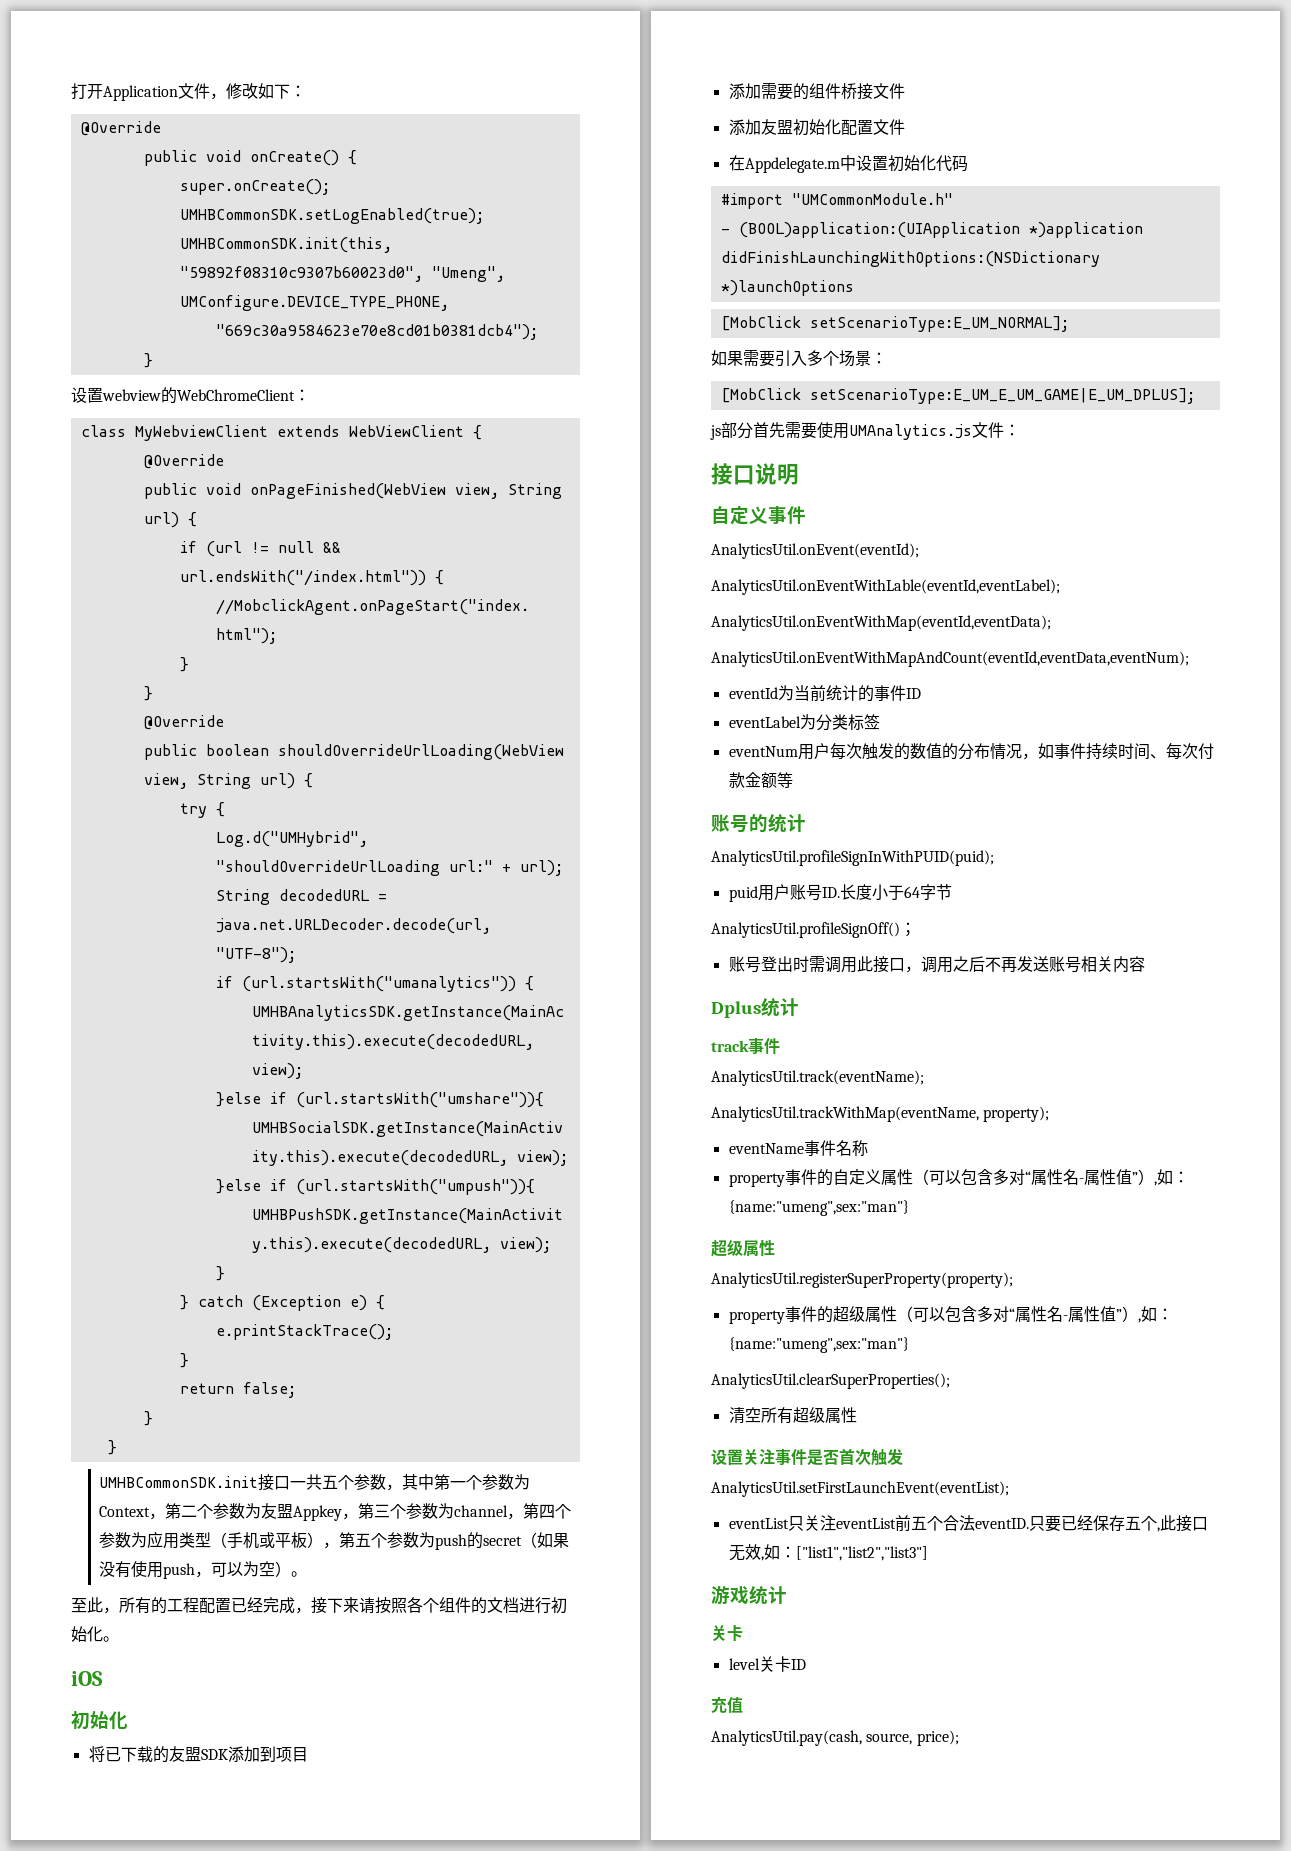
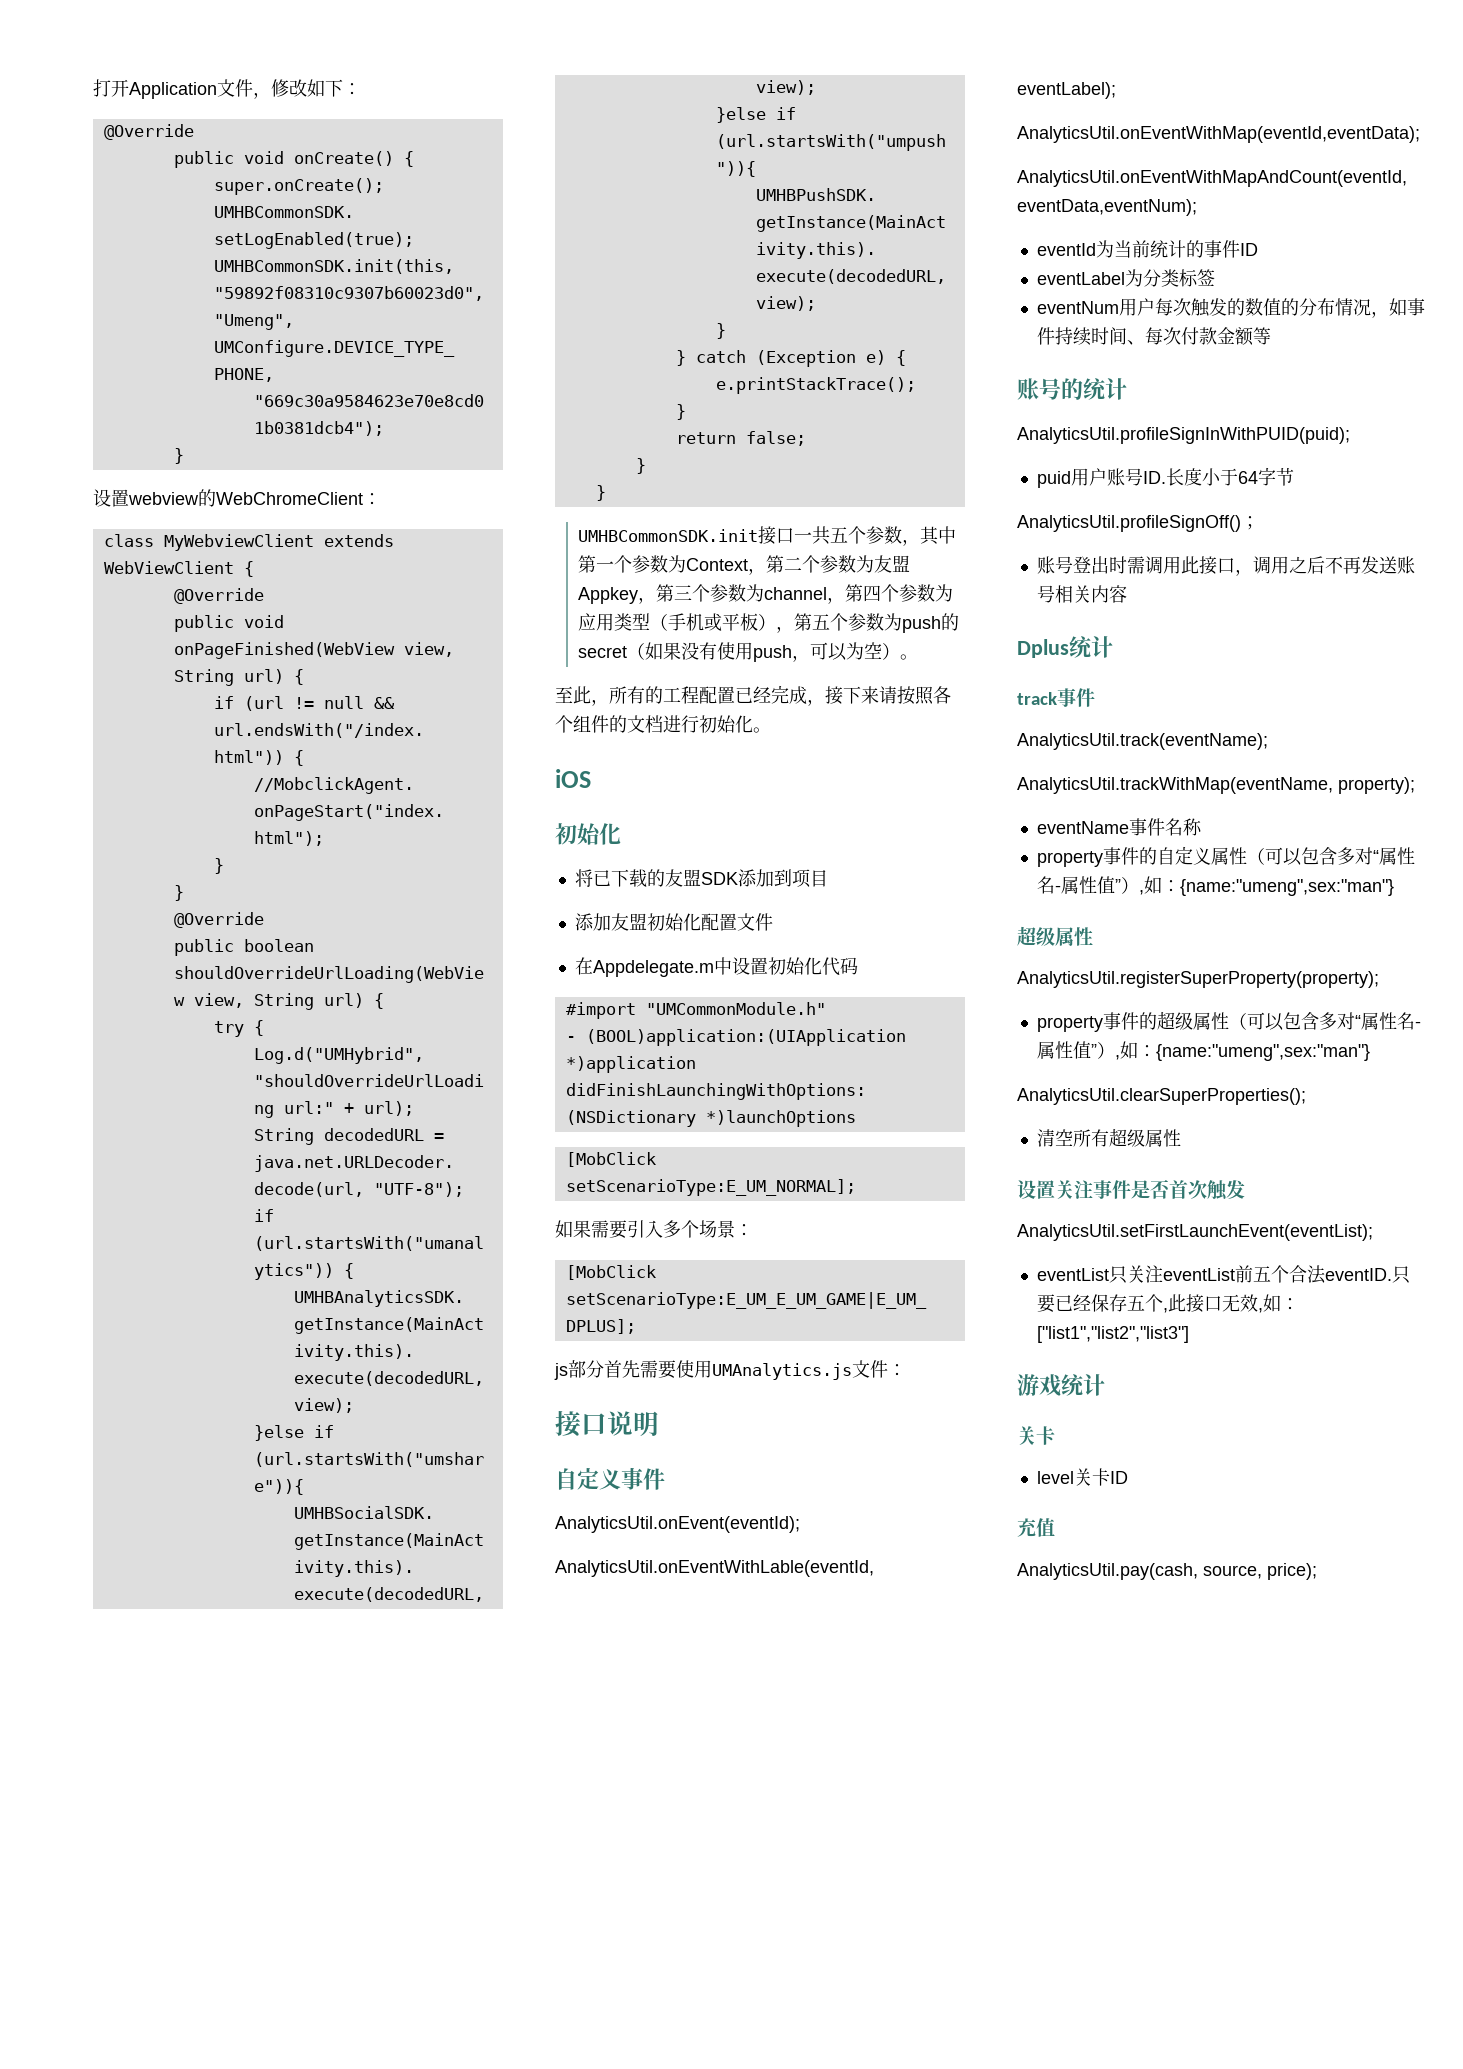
- 添加需要的组件桥接文件

